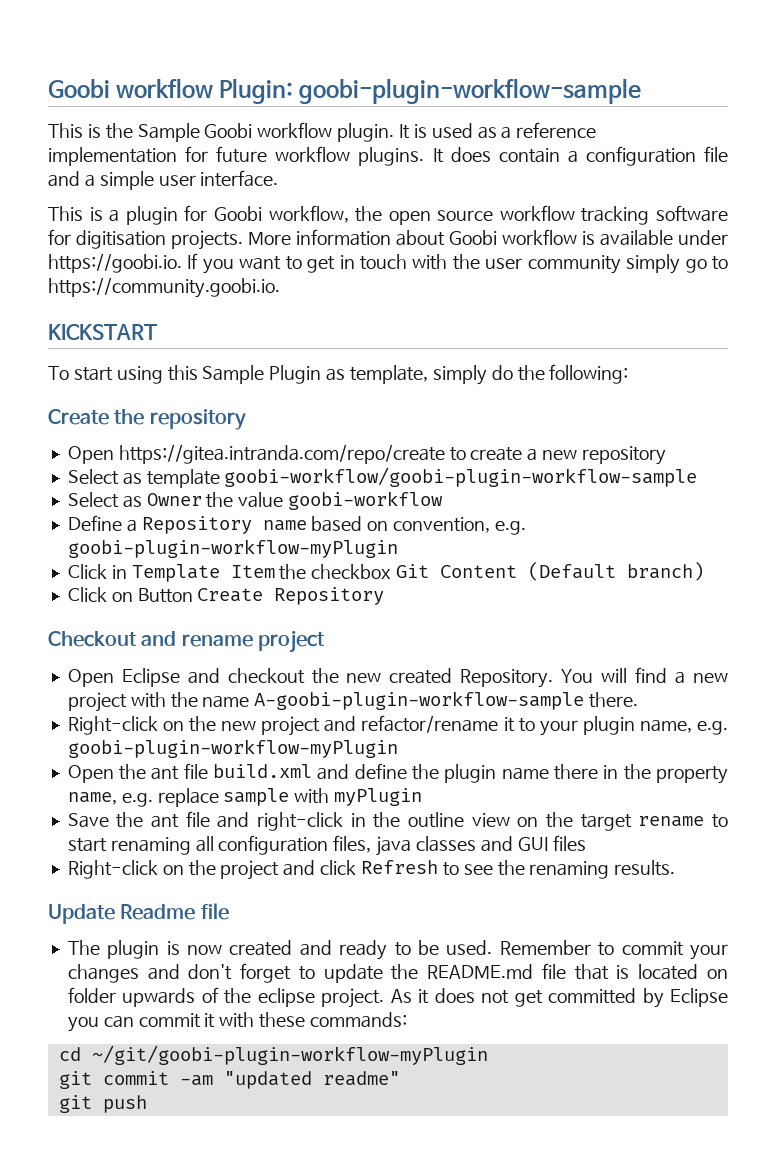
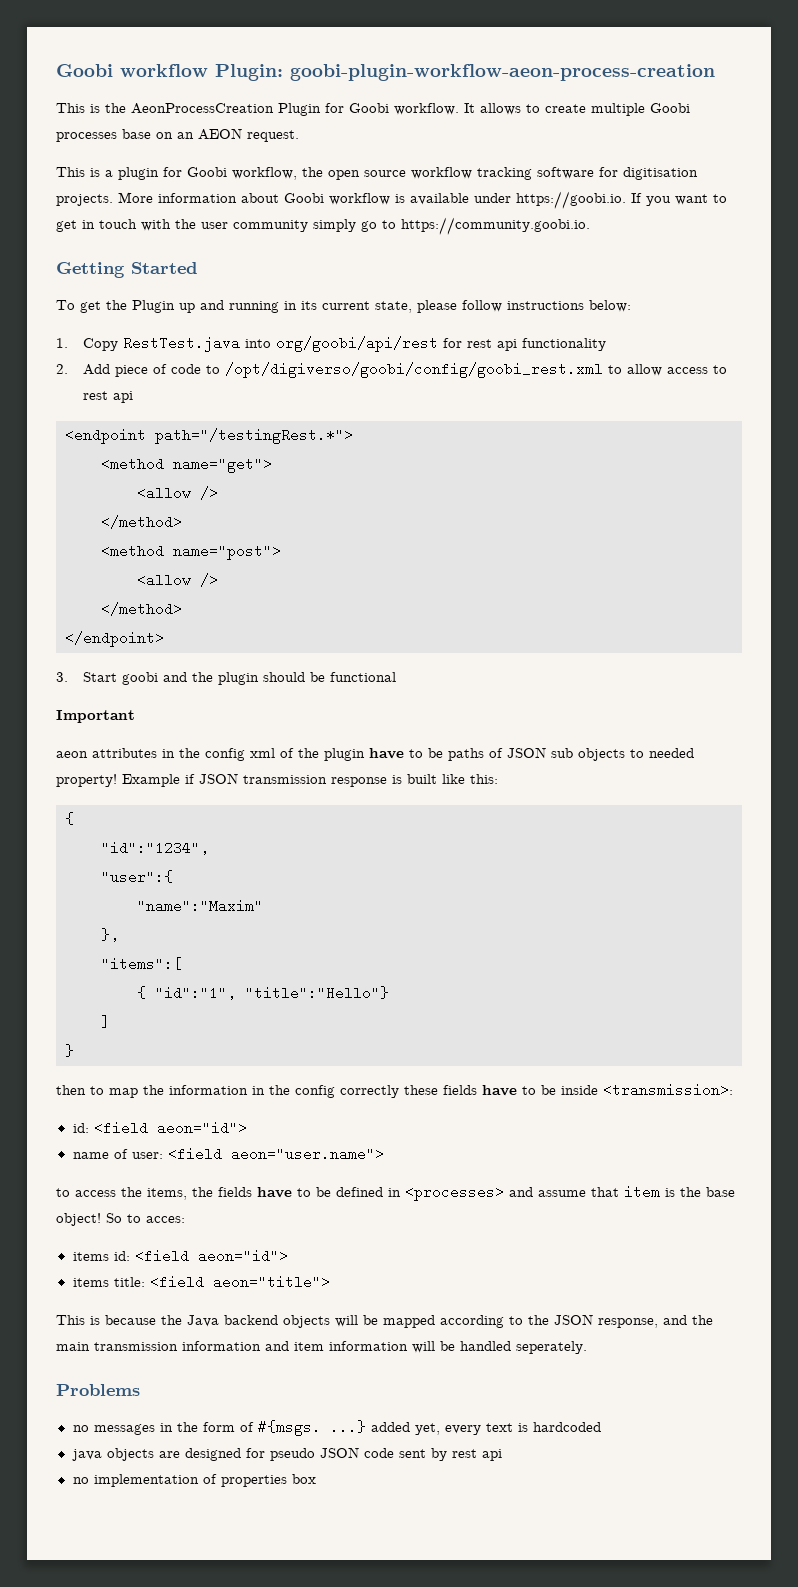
- Goobi workflow Plugin: goobi-plugin-workflow-sample
+ Goobi workflow Plugin: goobi-plugin-workflow-aeon-process-creation
- This is the Sample Goobi workflow plugin. It is used as a reference implementation for future workflow plugins. It does contain a configuration file and a simple user interface.
+ This is the AeonProcessCreation Plugin for Goobi workflow. It allows to create multiple Goobi processes base on an AEON request.
- KICKSTART
+ Getting Started
- To start using this Sample Plugin as template, simply do the following:
- Create the repository
- Open https://gitea.intranda.com/repo/create to create a new repository
- Select as template goobi-workflow/goobi-plugin-workflow-sample
- Select as Owner the value goobi-workflow
- Define a Repository name based on convention, e.g. goobi-plugin-workflow-myPlugin
- Click in Template Item the checkbox Git Content (Default branch)
- Click on Button Create Repository
- Checkout and rename project
- Open Eclipse and checkout the new created Repository. You will find a new project with the name A-goobi-plugin-workflow-sample there.
- Right-click on the new project and refactor/rename it to your plugin name, e.g. goobi-plugin-workflow-myPlugin
- Open the ant file build.xml and define the plugin name there in the property name, e.g. replace sample with myPlugin
- Save the ant file and right-click in the outline view on the target rename to start renaming all configuration files, java classes and GUI files
- Right-click on the project and click Refresh to see the renaming results.
- Update Readme file
- The plugin is now created and ready to be used. Remember to commit your changes and don't forget to update the README.md file that is located on folder upwards of the eclipse project. As it does not get committed by Eclipse you can commit it with these commands:
- cd ~/git/goobi-plugin-workflow-myPlugin
- git commit -am "updated readme"
- git push
+ To get the Plugin up and running in its current state, please follow instructions below:
+ 1. Copy RestTest.java into org/goobi/api/rest for rest api functionality
+ 2. Add piece of code to /opt/digiverso/goobi/config/goobi_rest.xml to allow access to rest api
+ <endpoint path="/testingRest.*">
+ <method name="get">
+ <allow />
+ </method>
+ <method name="post">
+ <allow />
+ </method>
+ </endpoint>
+ 3. Start goobi and the plugin should be functional
+ Important
+ aeon attributes in the config xml of the plugin have to be paths of JSON sub objects to needed property! Example if JSON transmission response is built like this:
+ {
+ "id":"1234",
+ "user":{
+ "name":"Maxim"
+ },
+ "items":[
+ { "id":"1", "title":"Hello"}
+ ]
+ }
+ then to map the information in the config correctly these fields have to be inside <transmission>:
+ id: <field aeon="id">
+ name of user: <field aeon="user.name">
+ to access the items, the fields have to be defined in <processes> and assume that item is the base object! So to acces:
+ items id: <field aeon="id">
+ items title: <field aeon="title">
+ This is because the Java backend objects will be mapped according to the JSON response, and the main transmission information and item information will be handled seperately.
+ Problems
+ no messages in the form of #{msgs. ...} added yet, every text is hardcoded
+ java objects are designed for pseudo JSON code sent by rest api
+ no implementation of properties box

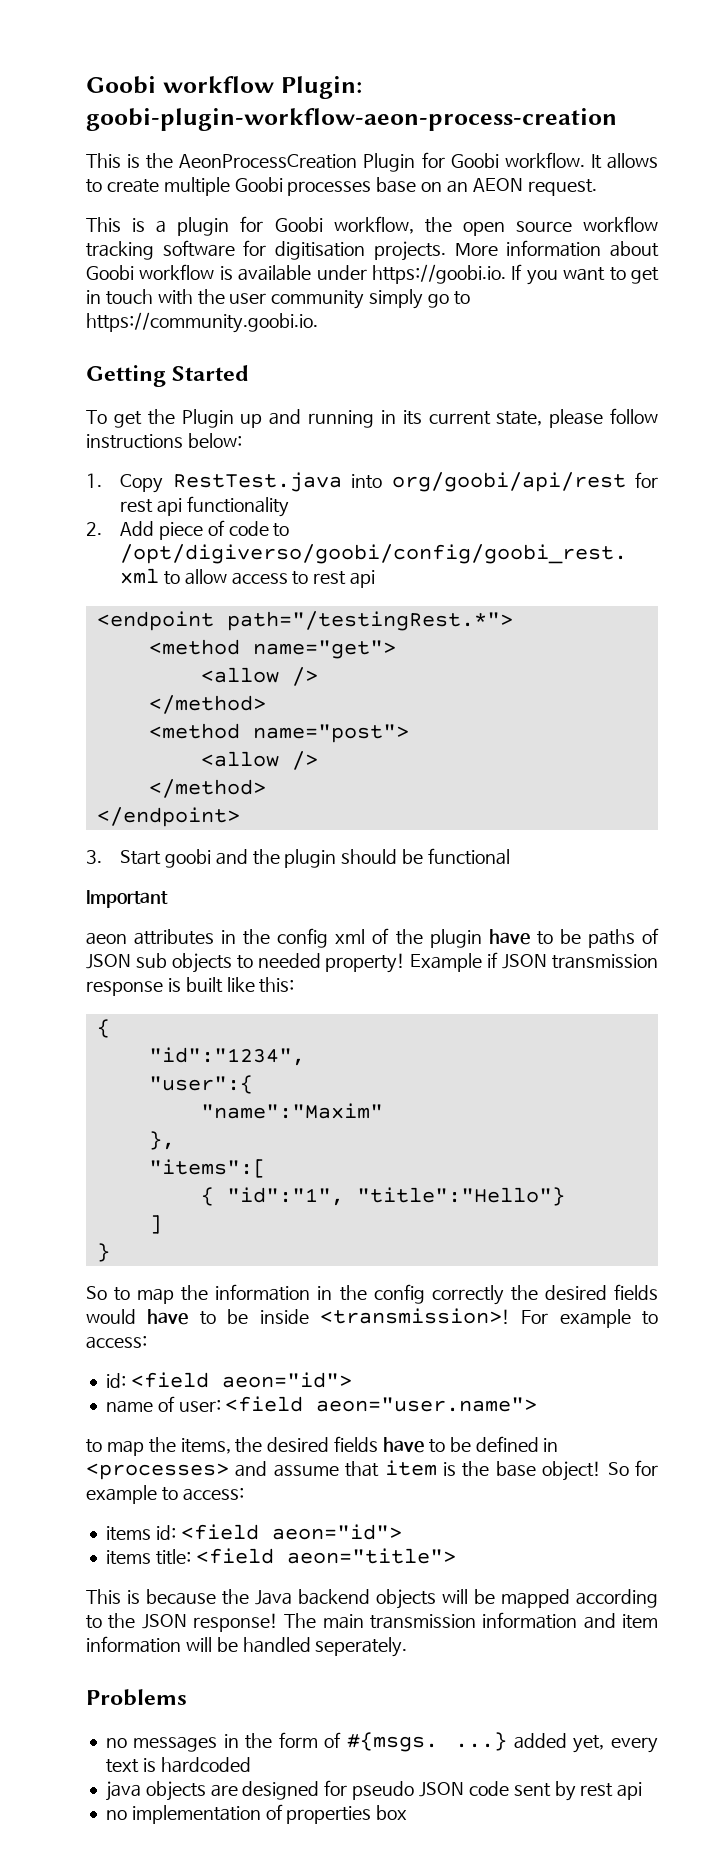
- then to map the information in the config correctly these fields have to be inside <transmission>:
+ So to map the information in the config correctly the desired fields would have to be inside <transmission>! For example to access:
- to access the items, the fields have to be defined in <processes> and assume that item is the base object!
+ to map the items, the desired fields have to be defined in <processes> and assume that item is the base object!
- So to acces:
+ So for example to access:
- This is because the Java backend objects will be mapped according to the JSON response, and the main transmission information and item information will be handled seperately.
+ This is because the Java backend objects will be mapped according to the JSON response! The main transmission information and item information will be handled seperately.

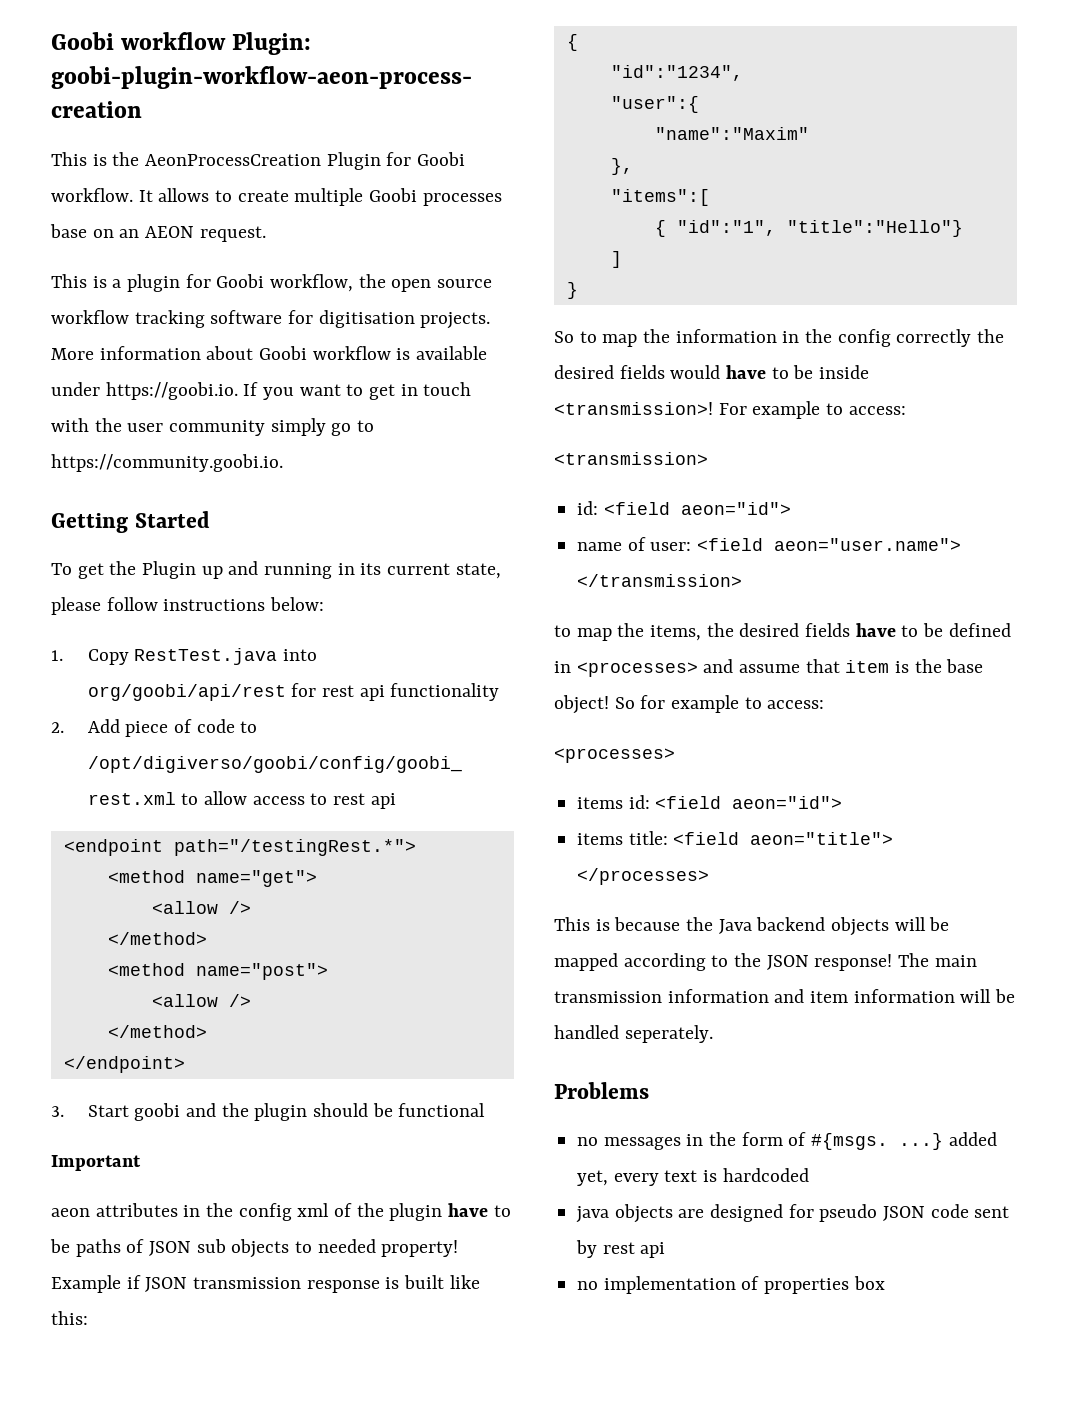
+ <transmission>
- name of user: <field aeon="user.name">
+ name of user: <field aeon="user.name"> </transmission>
  So for example to access:
+ <processes>
- items title: <field aeon="title">
+ items title: <field aeon="title"> </processes>

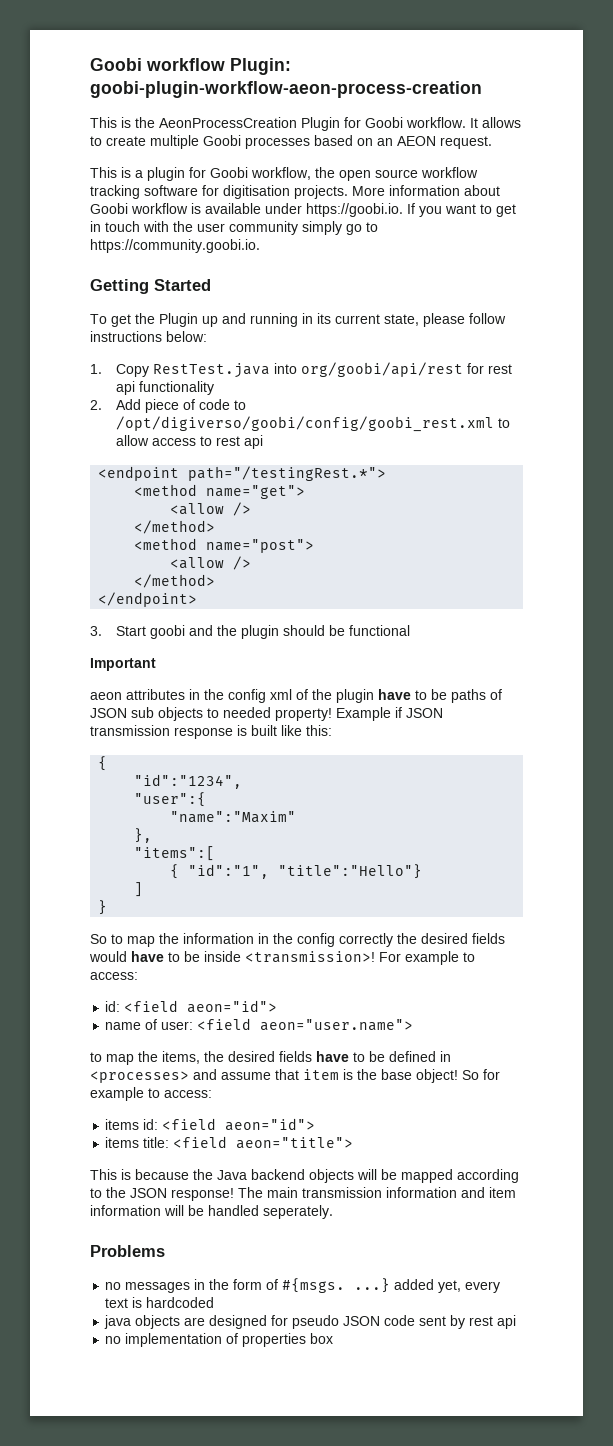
- It allows to create multiple Goobi processes base on an AEON request.
+ It allows to create multiple Goobi processes based on an AEON request.
- <transmission>
- name of user: <field aeon="user.name"> </transmission>
+ name of user: <field aeon="user.name">
  So for example to access:
- <processes>
- items title: <field aeon="title"> </processes>
+ items title: <field aeon="title">

